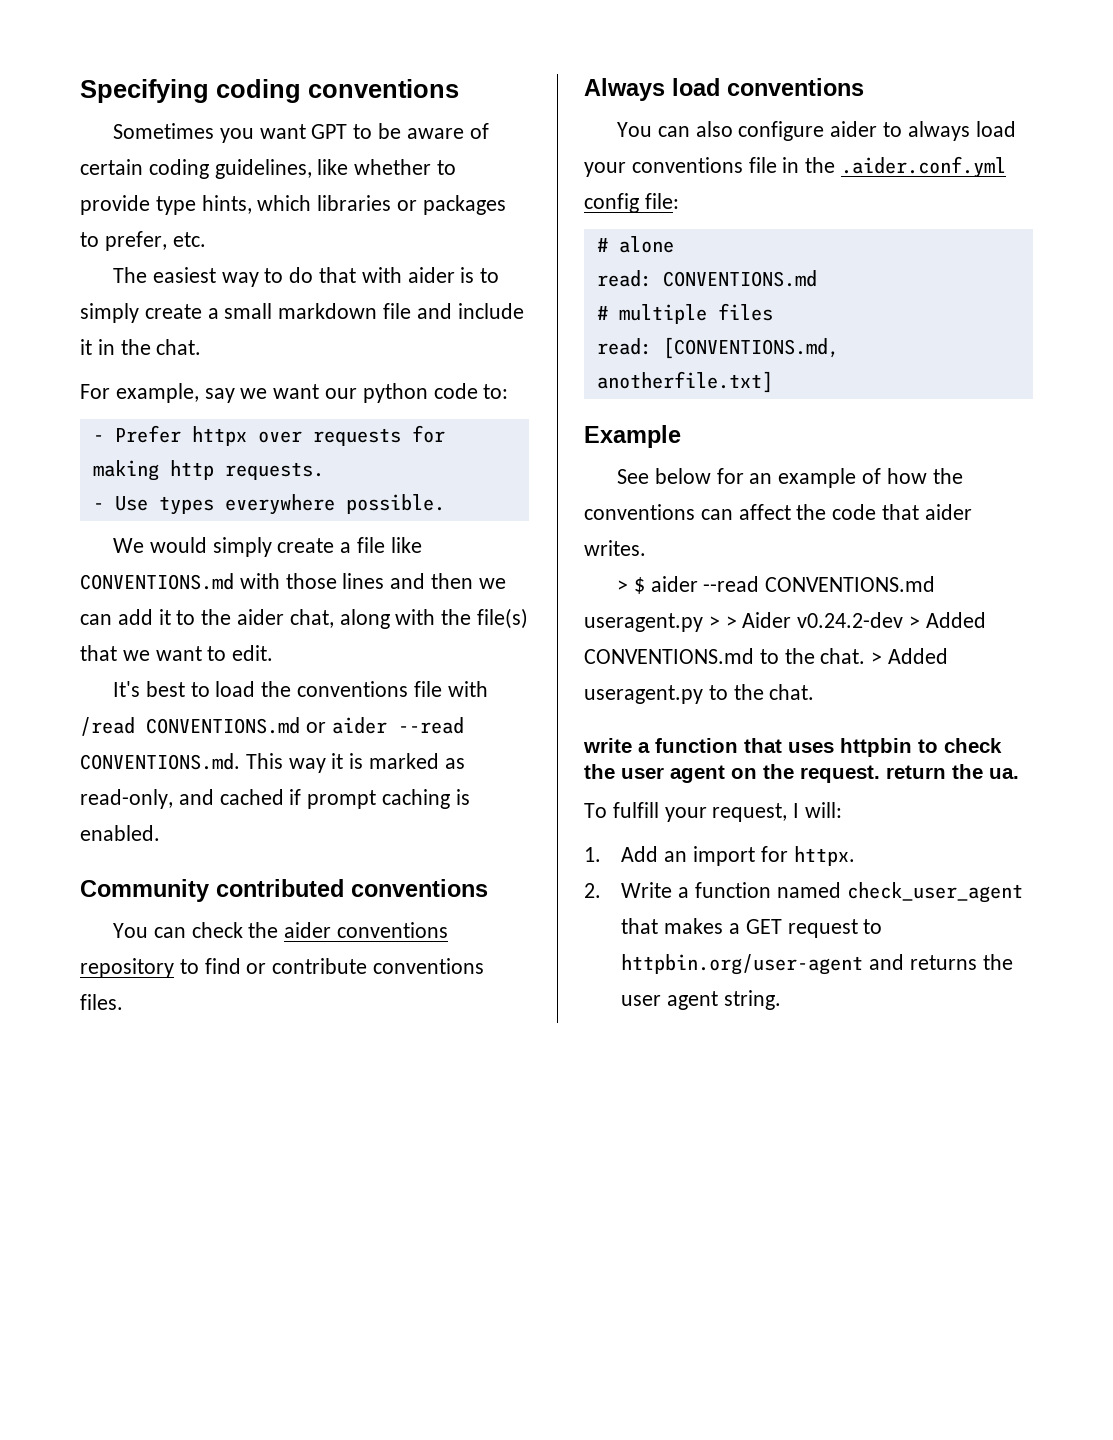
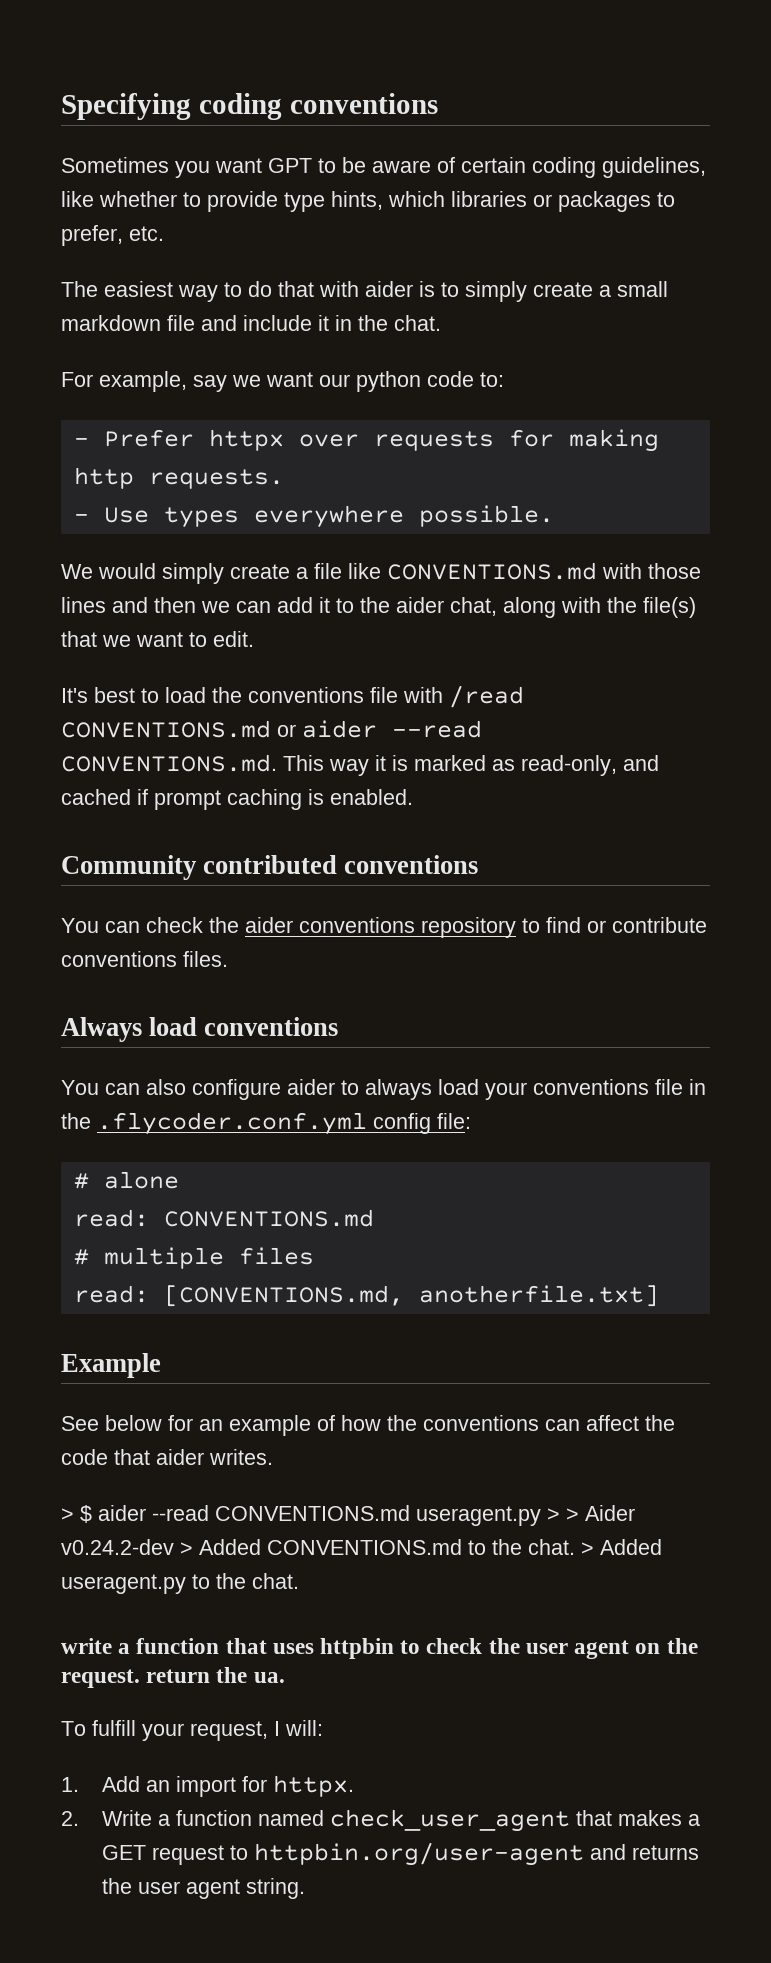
- You can also configure aider to always load your conventions file in the .aider.conf.yml config file:
+ You can also configure aider to always load your conventions file in the .flycoder.conf.yml config file:

